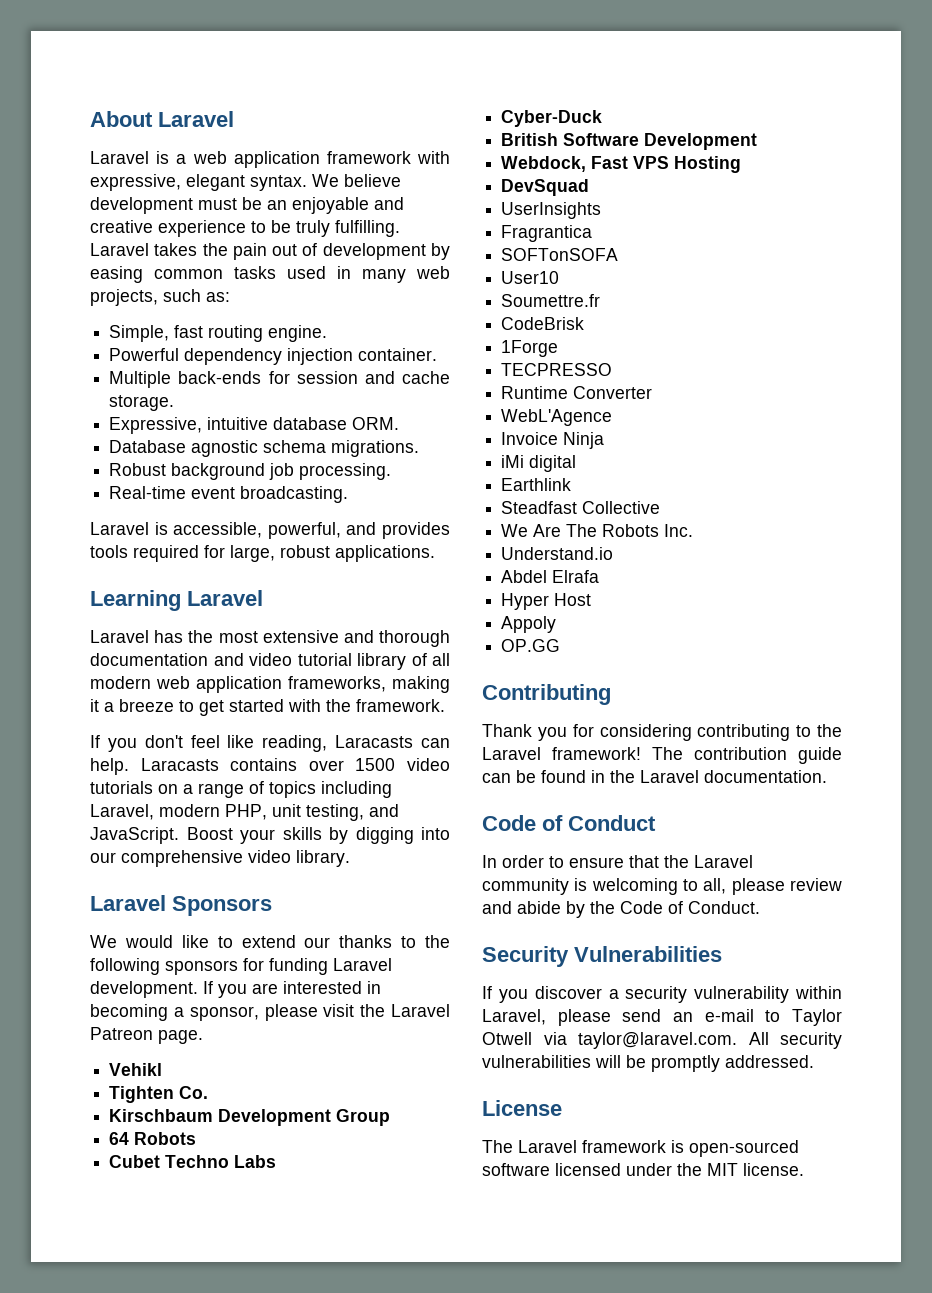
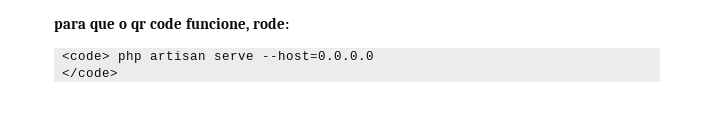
- About Laravel
- Laravel is a web application framework with expressive, elegant syntax. We believe development must be an enjoyable and creative experience to be truly fulfilling. Laravel takes the pain out of development by easing common tasks used in many web projects, such as:
- Simple, fast routing engine.
- Powerful dependency injection container.
- Multiple back-ends for session and cache storage.
- Expressive, intuitive database ORM.
- Database agnostic schema migrations.
- Robust background job processing.
- Real-time event broadcasting.
- Laravel is accessible, powerful, and provides tools required for large, robust applications.
- Learning Laravel
- Laravel has the most extensive and thorough documentation and video tutorial library of all modern web application frameworks, making it a breeze to get started with the framework.
- If you don't feel like reading, Laracasts can help. Laracasts contains over 1500 video tutorials on a range of topics including Laravel, modern PHP, unit testing, and JavaScript. Boost your skills by digging into our comprehensive video library.
- Laravel Sponsors
- We would like to extend our thanks to the following sponsors for funding Laravel development. If you are interested in becoming a sponsor, please visit the Laravel Patreon page.
- Vehikl
- Tighten Co.
- Kirschbaum Development Group
- 64 Robots
- Cubet Techno Labs
- Cyber-Duck
- British Software Development
- Webdock, Fast VPS Hosting
- DevSquad
- UserInsights
- Fragrantica
- SOFTonSOFA
- User10
- Soumettre.fr
- CodeBrisk
- 1Forge
- TECPRESSO
- Runtime Converter
- WebL'Agence
- Invoice Ninja
- iMi digital
- Earthlink
- Steadfast Collective
- We Are The Robots Inc.
- Understand.io
- Abdel Elrafa
- Hyper Host
- Appoly
- OP.GG
- Contributing
- Thank you for considering contributing to the Laravel framework! The contribution guide can be found in the Laravel documentation.
- Code of Conduct
- In order to ensure that the Laravel community is welcoming to all, please review and abide by the Code of Conduct.
- Security Vulnerabilities
- If you discover a security vulnerability within Laravel, please send an e-mail to Taylor Otwell via taylor@laravel.com. All security vulnerabilities will be promptly addressed.
- License
- The Laravel framework is open-sourced software licensed under the MIT license.
+ para que o qr code funcione, rode:
+ <code> php artisan serve --host=0.0.0.0
+ </code>

